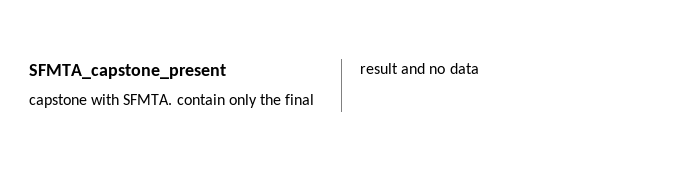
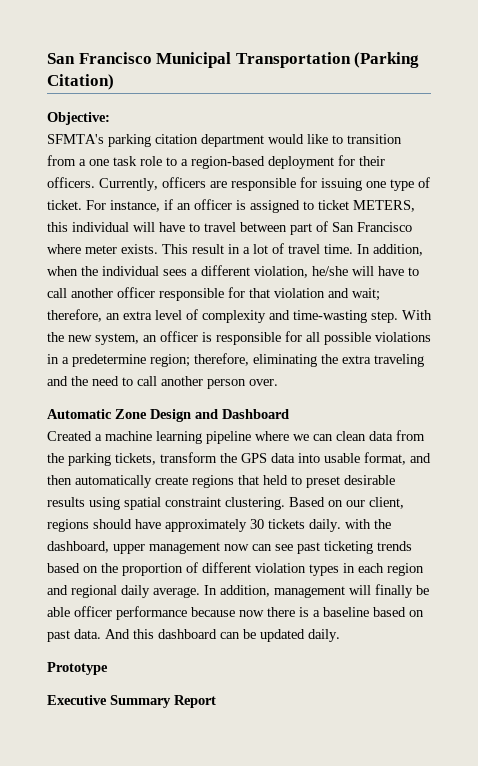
- SFMTA_capstone_present
- capstone with SFMTA. contain only the final result and no data
+ San Francisco Municipal Transportation (Parking Citation)
+ Objective:
+ SFMTA's parking citation department would like to transition from a one task role to a region-based deployment for their officers. Currently, officers are responsible for issuing one type of ticket. For instance, if an officer is assigned to ticket METERS, this individual will have to travel between part of San Francisco where meter exists. This result in a lot of travel time. In addition, when the individual sees a different violation, he/she will have to call another officer responsible for that violation and wait; therefore, an extra level of complexity and time-wasting step. With the new system, an officer is responsible for all possible violations in a predetermine region; therefore, eliminating the extra traveling and the need to call another person over.
+ Automatic Zone Design and Dashboard
+ Created a machine learning pipeline where we can clean data from the parking tickets, transform the GPS data into usable format, and then automatically create regions that held to preset desirable results using spatial constraint clustering. Based on our client, regions should have approximately 30 tickets daily. with the dashboard, upper management now can see past ticketing trends based on the proportion of different violation types in each region and regional daily average. In addition, management will finally be able officer performance because now there is a baseline based on past data. And this dashboard can be updated daily.
+ Prototype
+ Executive Summary Report

